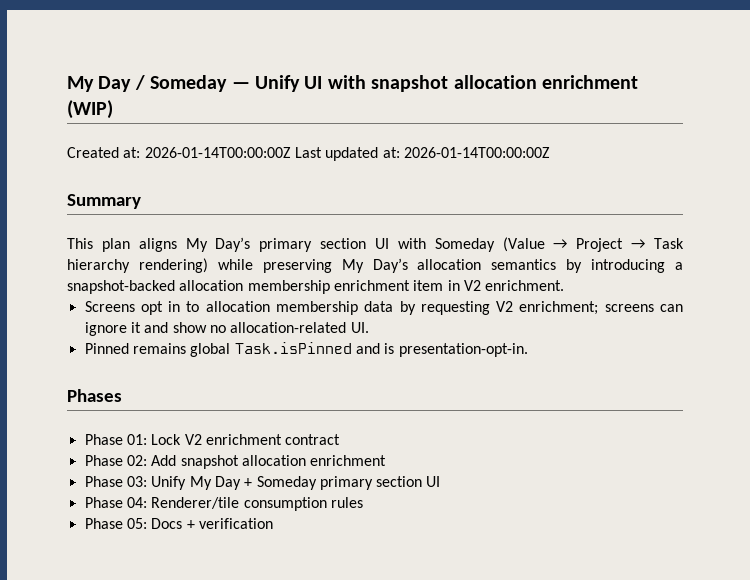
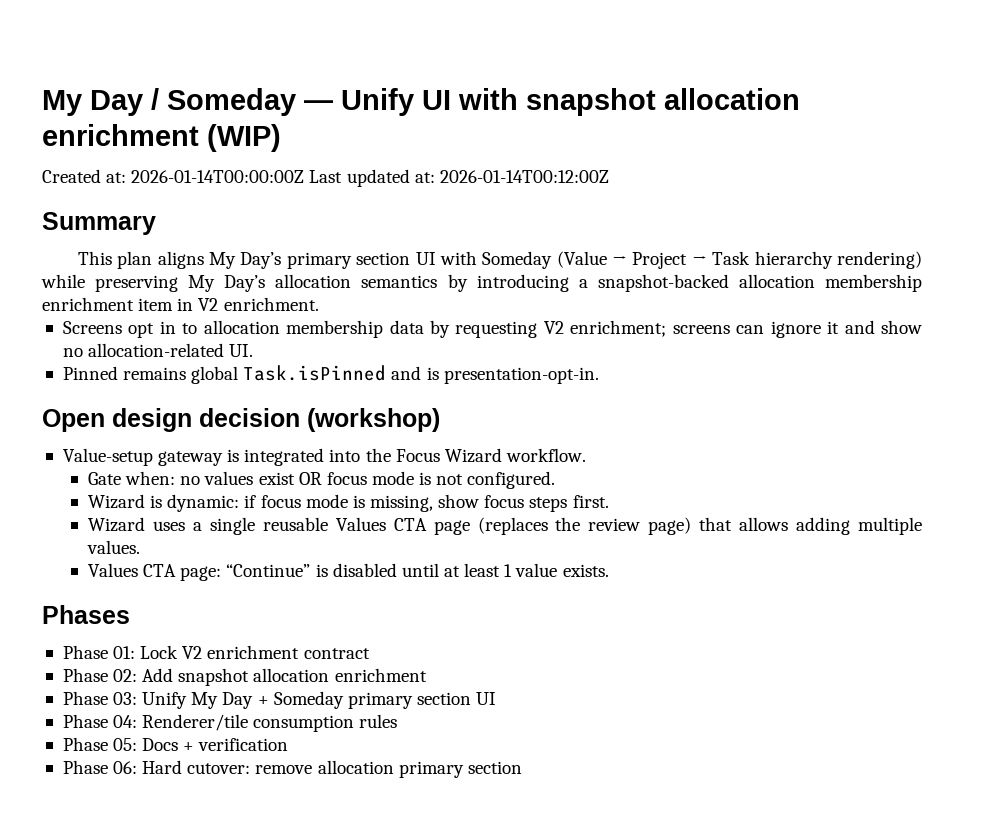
- Created at: 2026-01-14T00:00:00Z Last updated at: 2026-01-14T00:00:00Z
+ Created at: 2026-01-14T00:00:00Z Last updated at: 2026-01-14T00:12:00Z
+ Open design decision (workshop)
+ Value-setup gateway is integrated into the Focus Wizard workflow.
+ Gate when: no values exist OR focus mode is not configured.
+ Wizard is dynamic: if focus mode is missing, show focus steps first.
+ Wizard uses a single reusable Values CTA page (replaces the review page) that allows adding multiple values.
+ Values CTA page: “Continue” is disabled until at least 1 value exists.
+ Phase 06: Hard cutover: remove allocation primary section

